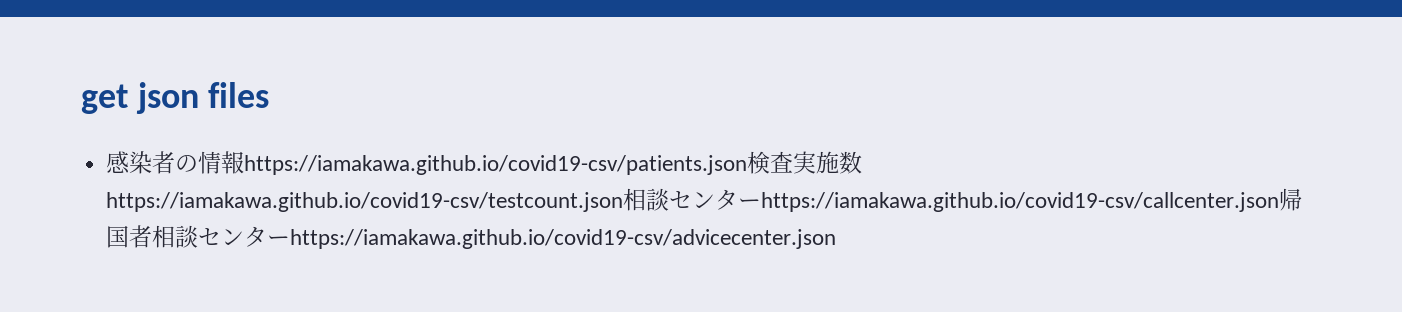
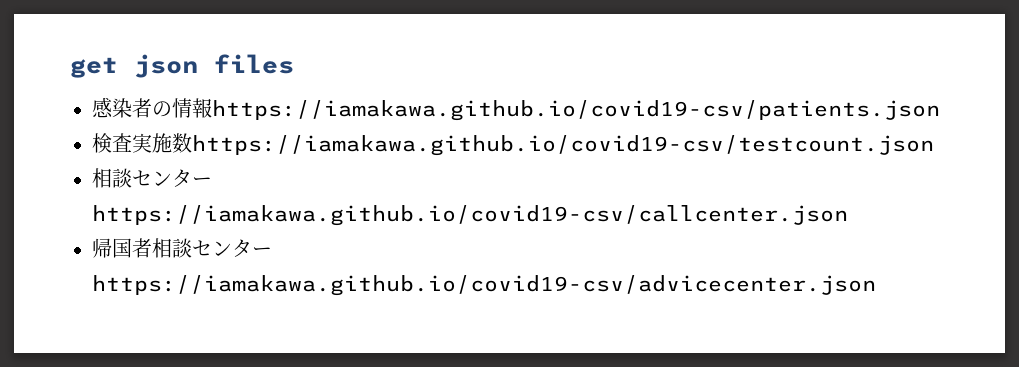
- 感染者の情報https://iamakawa.github.io/covid19-csv/patients.json検査実施数https://iamakawa.github.io/covid19-csv/testcount.json相談センターhttps://iamakawa.github.io/covid19-csv/callcenter.json帰国者相談センターhttps://iamakawa.github.io/covid19-csv/advicecenter.json
+ 感染者の情報https://iamakawa.github.io/covid19-csv/patients.json
+ 検査実施数https://iamakawa.github.io/covid19-csv/testcount.json
+ 相談センターhttps://iamakawa.github.io/covid19-csv/callcenter.json
+ 帰国者相談センターhttps://iamakawa.github.io/covid19-csv/advicecenter.json

